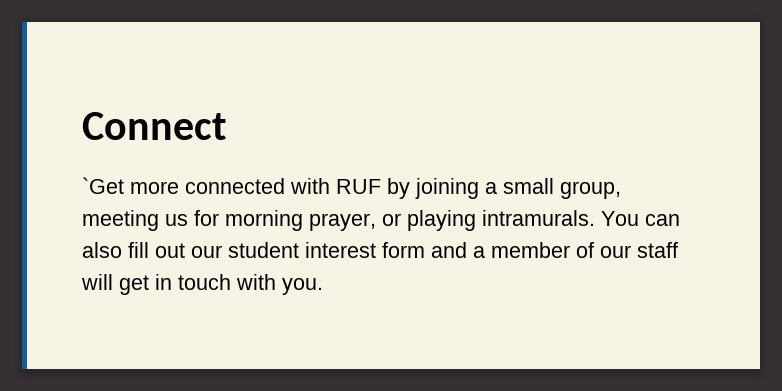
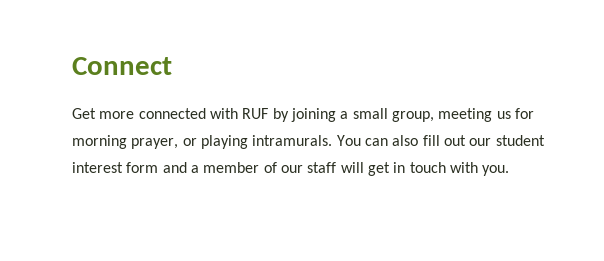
- `Get more connected with RUF by joining a small group, meeting us for morning prayer, or playing intramurals.
+ Get more connected with RUF by joining a small group, meeting us for morning prayer, or playing intramurals.

